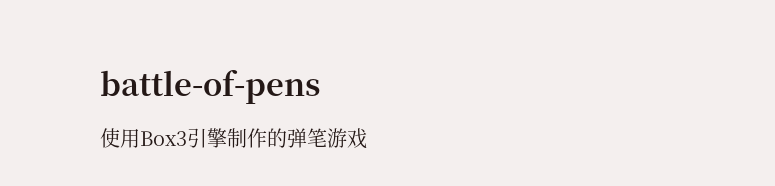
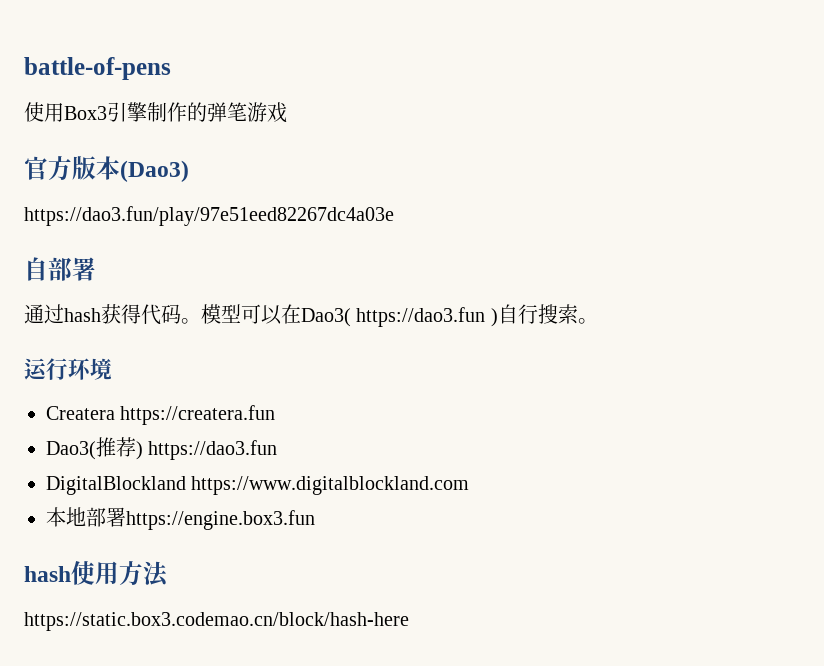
+ 官方版本(Dao3)
+ https://dao3.fun/play/97e51eed82267dc4a03e
+ 自部署
+ 通过hash获得代码。模型可以在Dao3( https://dao3.fun )自行搜索。
+ 运行环境
+ Createra https://createra.fun
+ Dao3(推荐) https://dao3.fun
+ DigitalBlockland https://www.digitalblockland.com
+ 本地部署https://engine.box3.fun
+ hash使用方法
+ https://static.box3.codemao.cn/block/hash-here

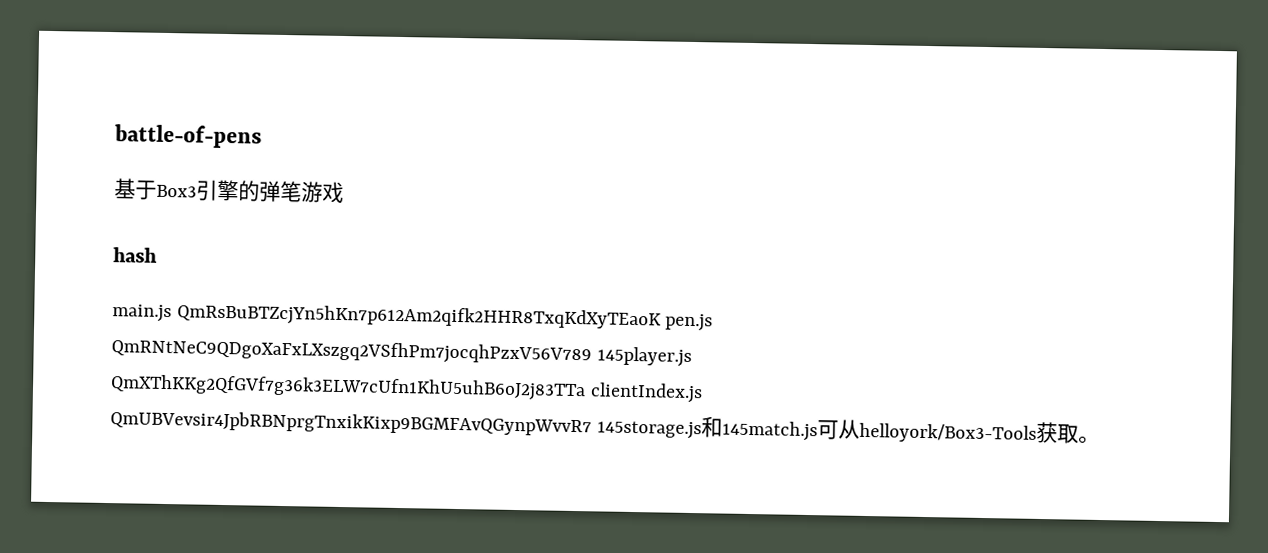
- 使用Box3引擎制作的弹笔游戏
+ 基于Box3引擎的弹笔游戏
- 官方版本(Dao3)
- https://dao3.fun/play/97e51eed82267dc4a03e
- 自部署
- 通过hash获得代码。模型可以在Dao3( https://dao3.fun )自行搜索。
- 运行环境
- Createra https://createra.fun
- Dao3(推荐) https://dao3.fun
- DigitalBlockland https://www.digitalblockland.com
- 本地部署https://engine.box3.fun
- hash使用方法
- https://static.box3.codemao.cn/block/hash-here
+ hash
+ main.js QmRsBuBTZcjYn5hKn7p612Am2qifk2HHR8TxqKdXyTEaoK pen.js QmRNtNeC9QDgoXaFxLXszgq2VSfhPm7jocqhPzxV56V789 145player.js QmXThKKg2QfGVf7g36k3ELW7cUfn1KhU5uhB6oJ2j83TTa clientIndex.js QmUBVevsir4JpbRBNprgTnxikKixp9BGMFAvQGynpWvvR7 145storage.js和145match.js可从helloyork/Box3-Tools获取。

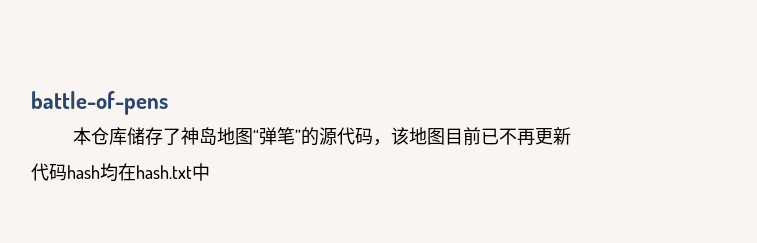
- 基于Box3引擎的弹笔游戏
- hash
- main.js QmRsBuBTZcjYn5hKn7p612Am2qifk2HHR8TxqKdXyTEaoK pen.js QmRNtNeC9QDgoXaFxLXszgq2VSfhPm7jocqhPzxV56V789 145player.js QmXThKKg2QfGVf7g36k3ELW7cUfn1KhU5uhB6oJ2j83TTa clientIndex.js QmUBVevsir4JpbRBNprgTnxikKixp9BGMFAvQGynpWvvR7 145storage.js和145match.js可从helloyork/Box3-Tools获取。
+ 本仓库储存了神岛地图“弹笔”的源代码，该地图目前已不再更新
+ 代码hash均在hash.txt中

